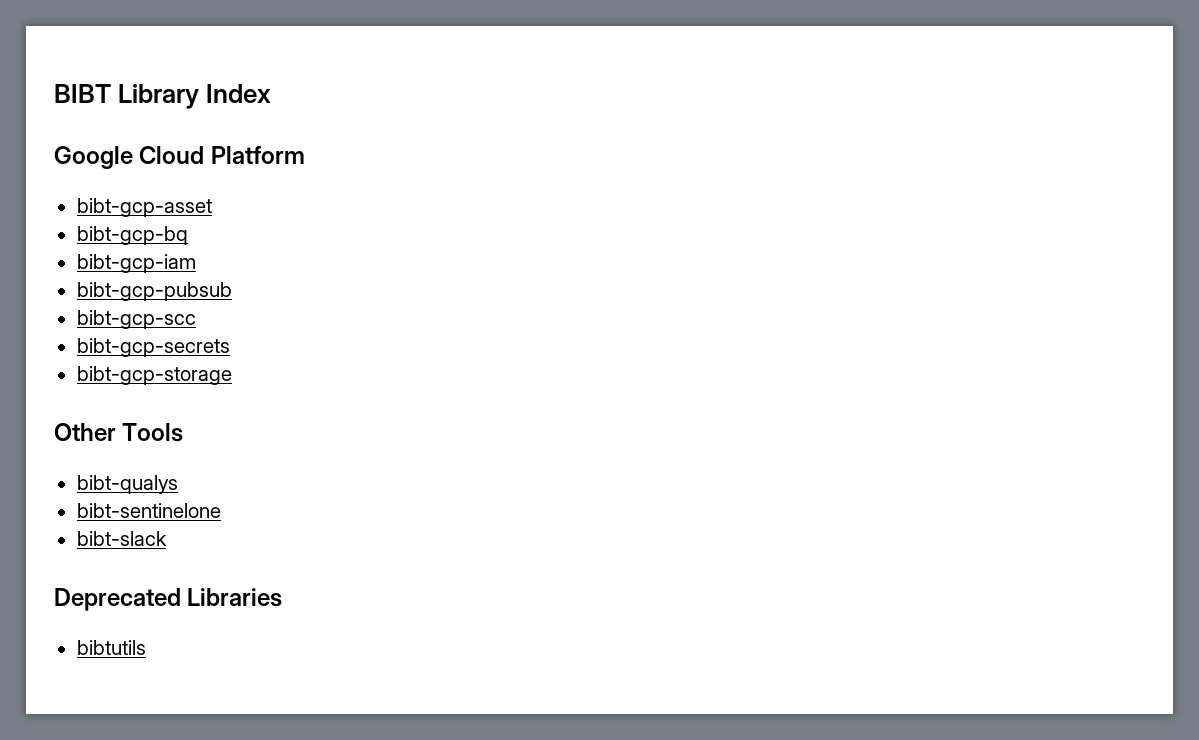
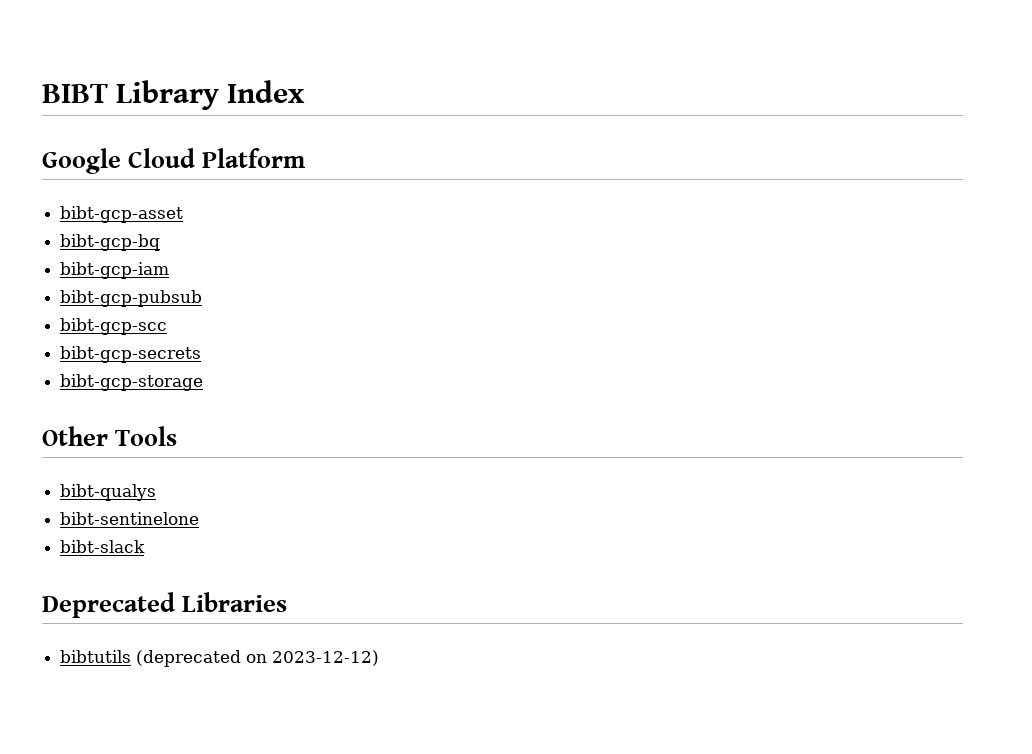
- bibtutils
+ bibtutils (deprecated on 2023-12-12)

